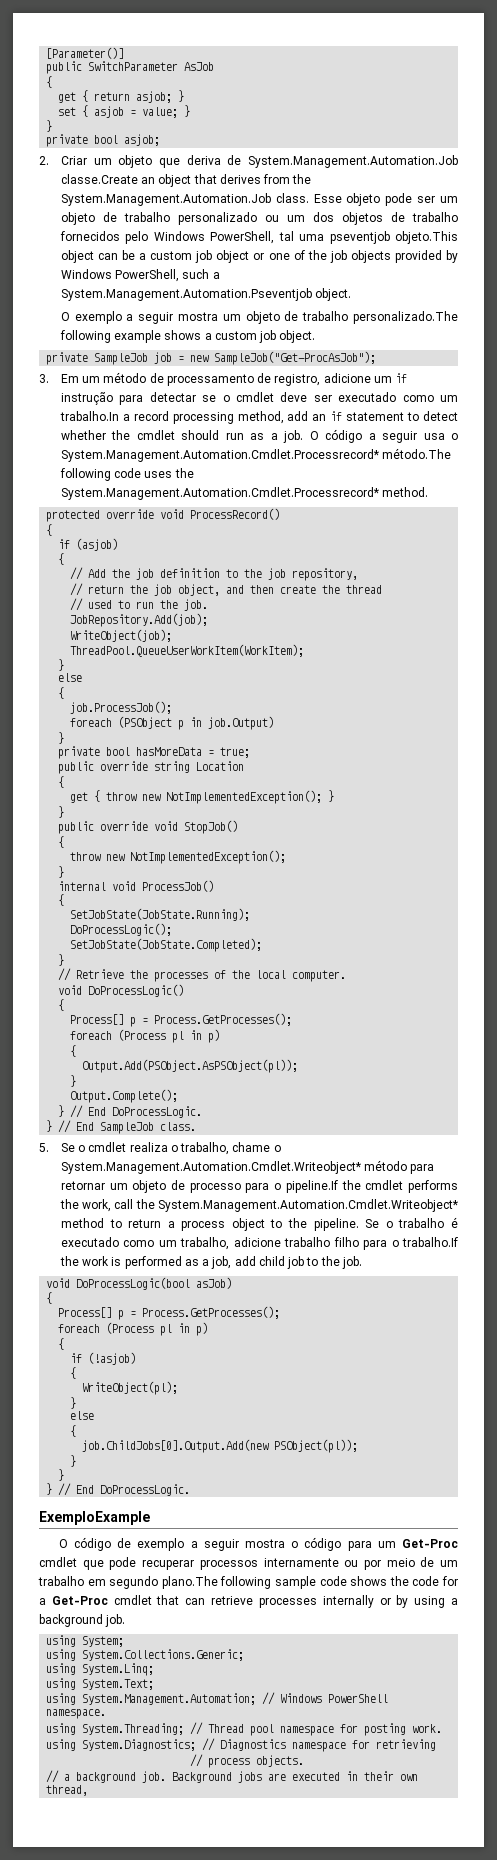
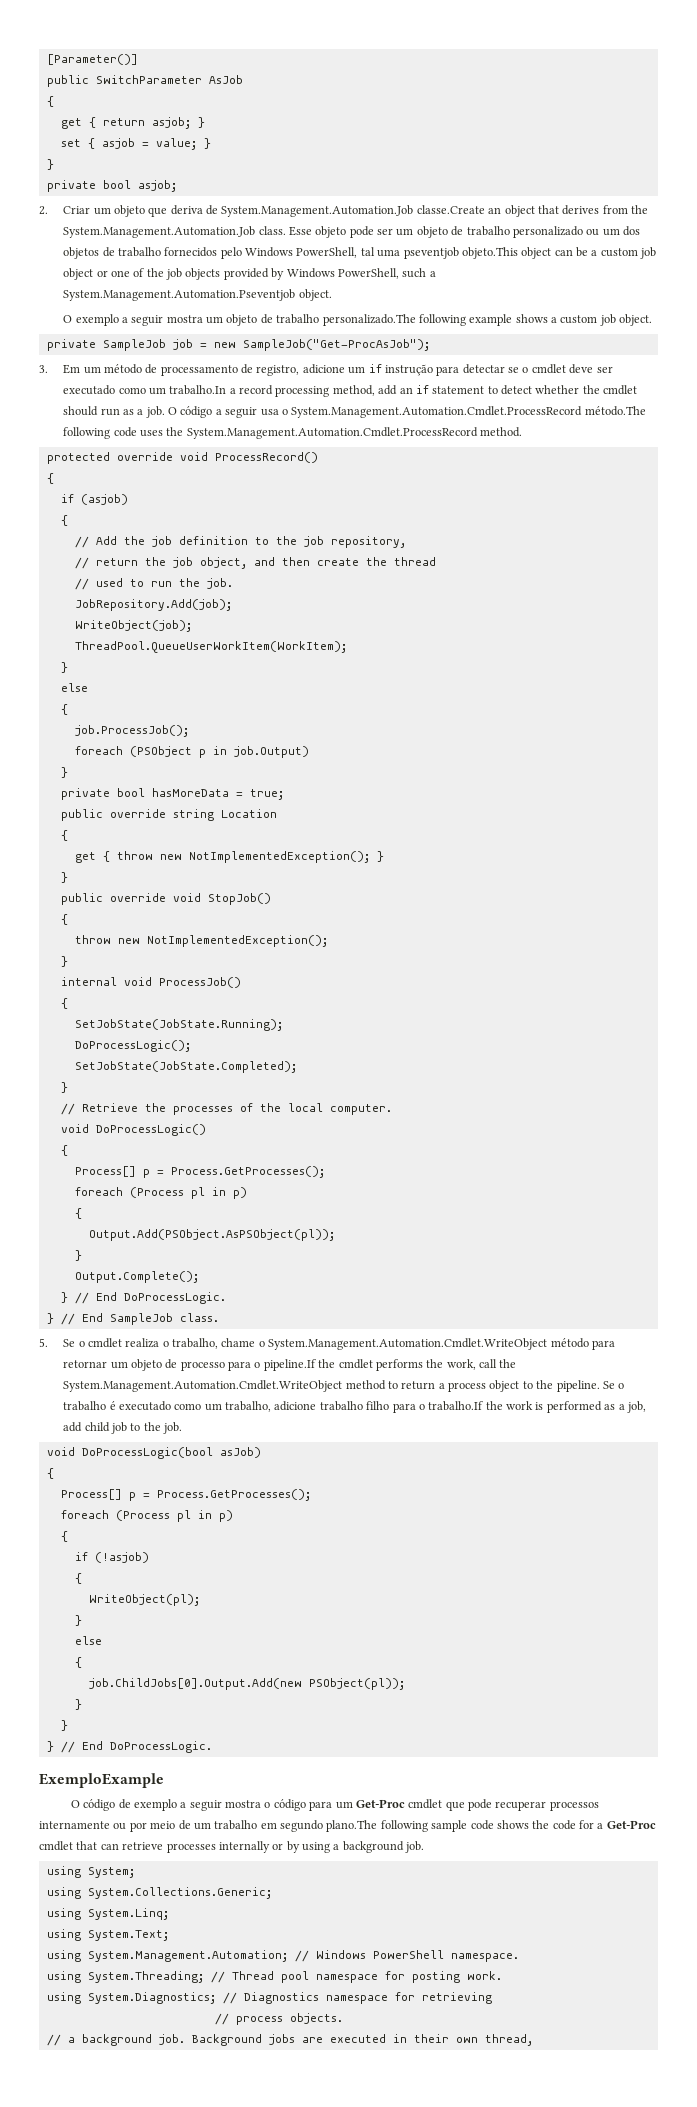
- O código a seguir usa o System.Management.Automation.Cmdlet.Processrecord* método.The following code uses the System.Management.Automation.Cmdlet.Processrecord* method.
+ O código a seguir usa o System.Management.Automation.Cmdlet.ProcessRecord método.The following code uses the System.Management.Automation.Cmdlet.ProcessRecord method.
- 5. Se o cmdlet realiza o trabalho, chame o System.Management.Automation.Cmdlet.Writeobject* método para retornar um objeto de processo para o pipeline.If the cmdlet performs the work, call the System.Management.Automation.Cmdlet.Writeobject* method to return a process object to the pipeline.
+ 5. Se o cmdlet realiza o trabalho, chame o System.Management.Automation.Cmdlet.WriteObject método para retornar um objeto de processo para o pipeline.If the cmdlet performs the work, call the System.Management.Automation.Cmdlet.WriteObject method to return a process object to the pipeline.

